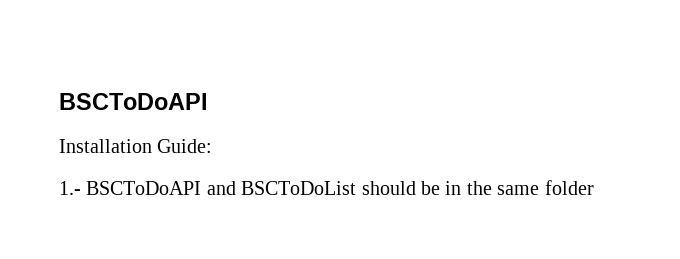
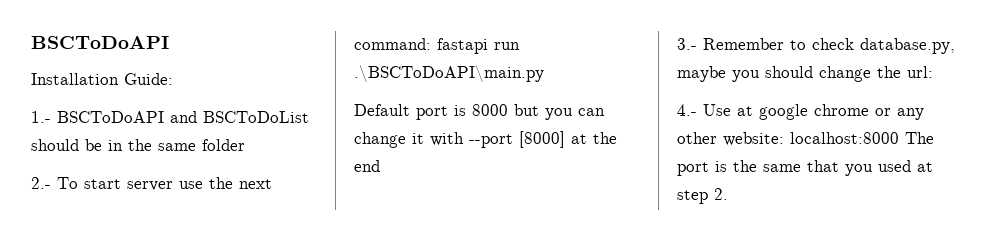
+ 2.- To start server use the next command: fastapi run .\BSCToDoAPI\main.py
+ Default port is 8000 but you can change it with --port [8000] at the end
+ 3.- Remember to check database.py, maybe you should change the url:
+ 4.- Use at google chrome or any other website: localhost:8000 The port is the same that you used at step 2.

